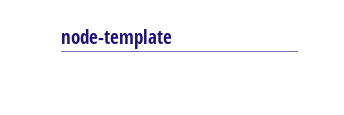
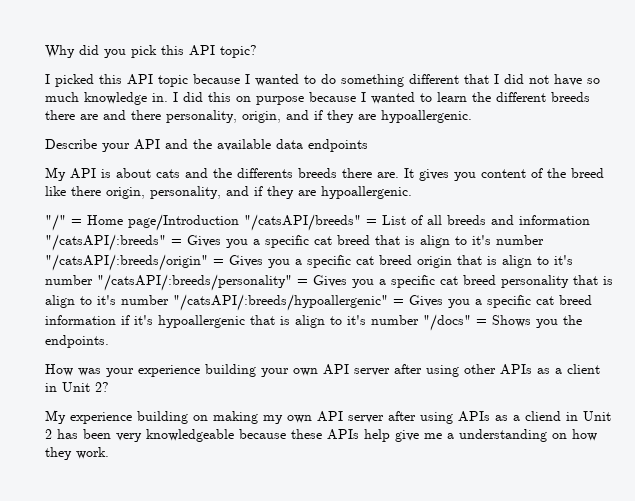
- node-template
+ Why did you pick this API topic?
+ I picked this API topic because I wanted to do something different that I did not have so much knowledge in. I did this on purpose because I wanted to learn the different breeds there are and there personality, origin, and if they are hypoallergenic.
+ Describe your API and the available data endpoints
+ My API is about cats and the differents breeds there are. It gives you content of the breed like there origin, personality, and if they are hypoallergenic.
+ "/" = Home page/Introduction "/catsAPI/breeds" = List of all breeds and information "/catsAPI/:breeds" = Gives you a specific cat breed that is align to it's number "/catsAPI/:breeds/origin" = Gives you a specific cat breed origin that is align to it's number "/catsAPI/:breeds/personality" = Gives you a specific cat breed personality that is align to it's number "/catsAPI/:breeds/hypoallergenic" = Gives you a specific cat breed information if it's hypoallergenic that is align to it's number "/docs" = Shows you the endpoints.
+ How was your experience building your own API server after using other APIs as a client in Unit 2?
+ My experience building on making my own API server after using APIs as a cliend in Unit 2 has been very knowledgeable because these APIs help give me a understanding on how they work.

